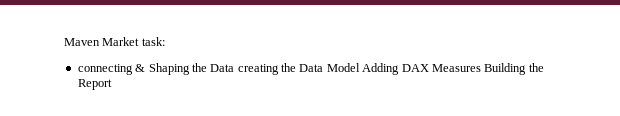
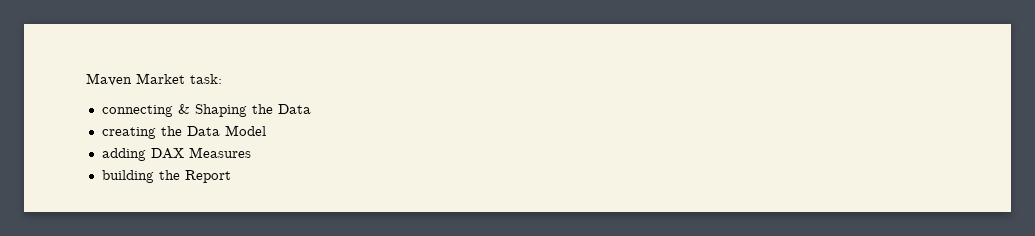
- connecting & Shaping the Data creating the Data Model Adding DAX Measures Building the Report
+ connecting & Shaping the Data
+ creating the Data Model
+ adding DAX Measures
+ building the Report

